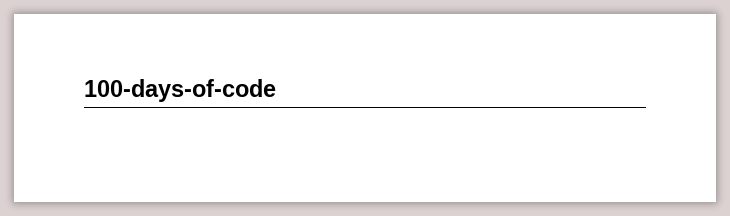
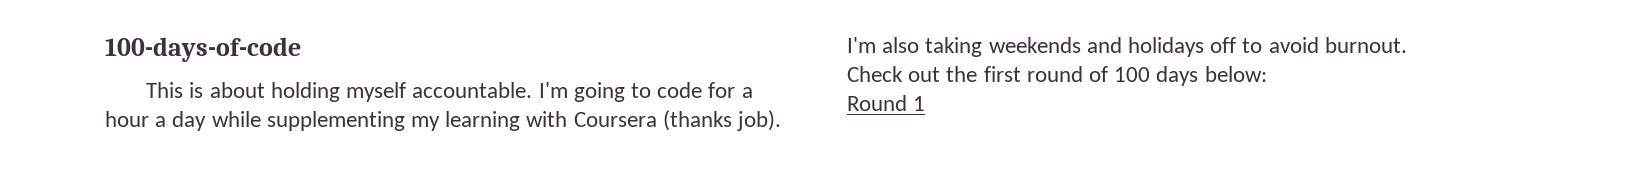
+ This is about holding myself accountable. I'm going to code for a hour a day while supplementing my learning with Coursera (thanks job). I'm also taking weekends and holidays off to avoid burnout.
+ Check out the first round of 100 days below:
+ Round 1

